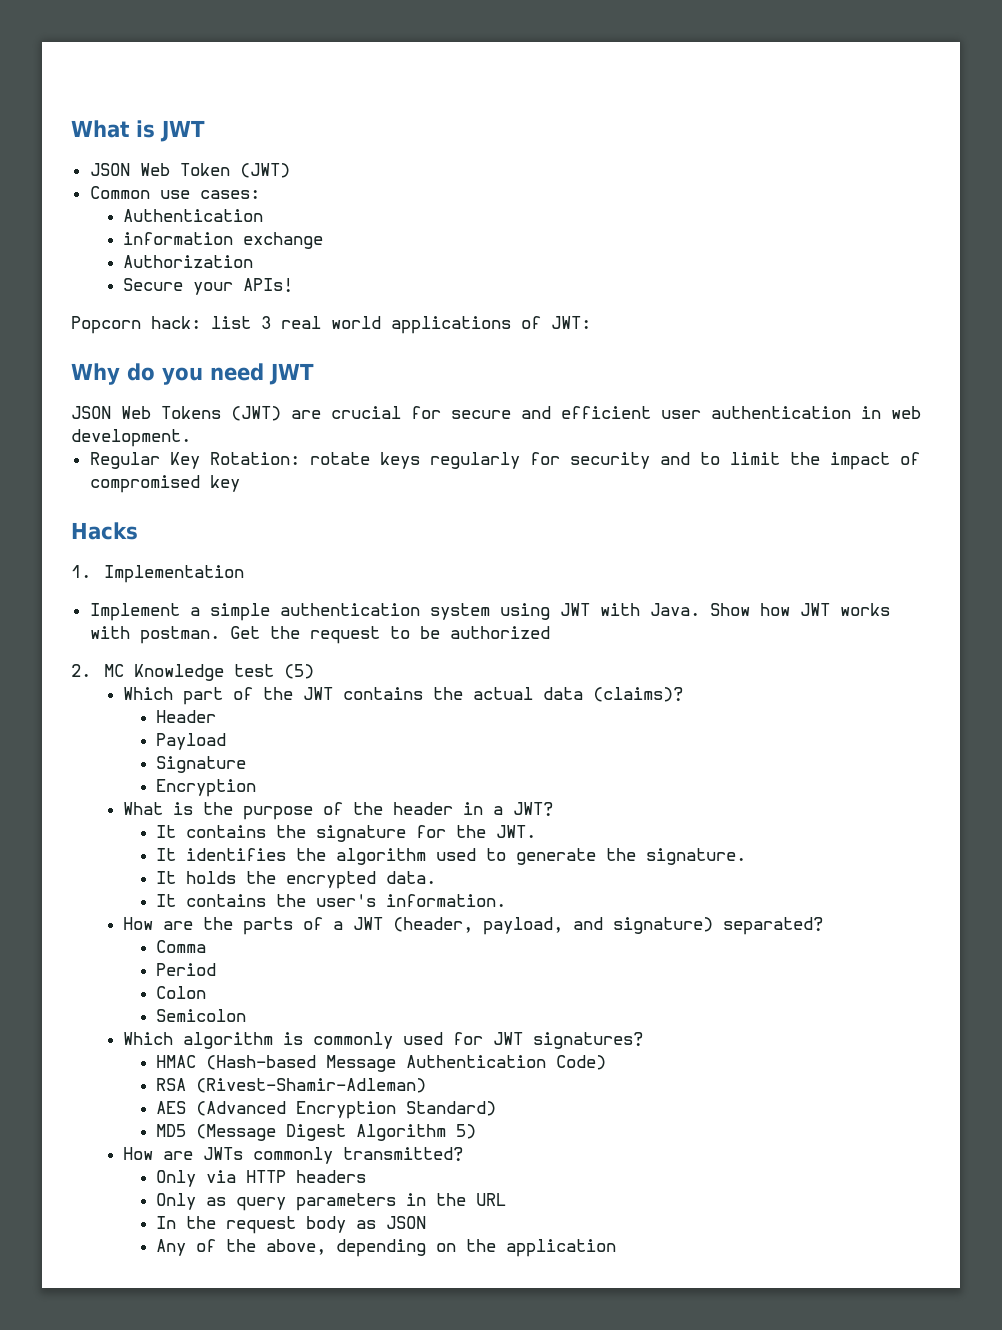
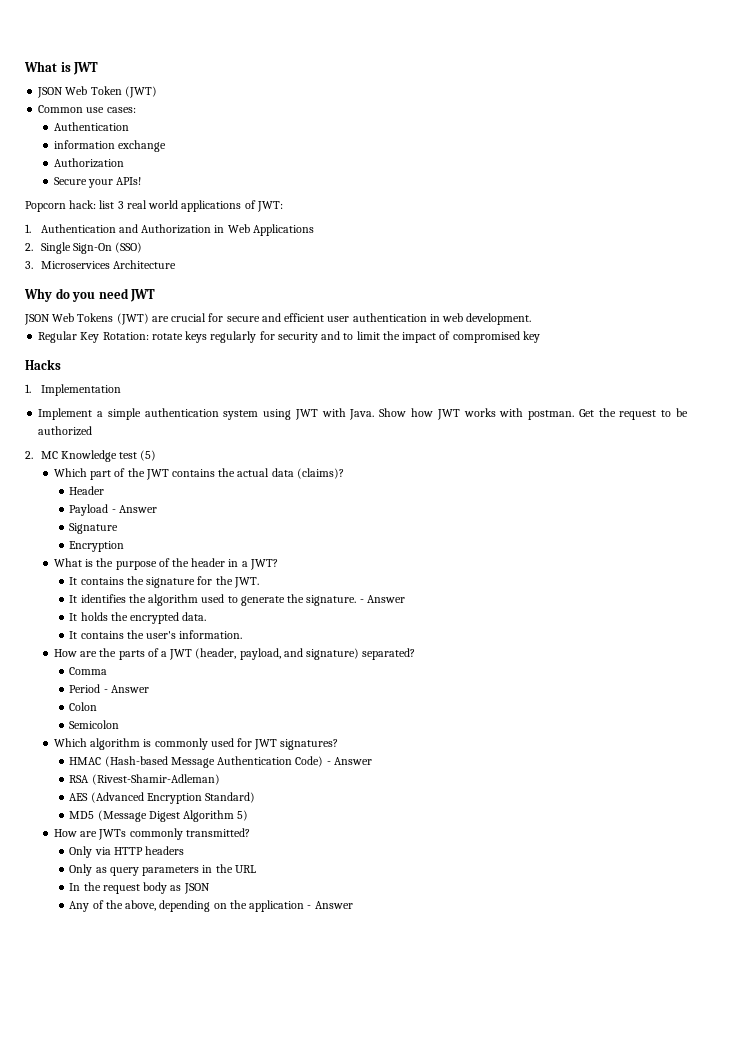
+ 1. Authentication and Authorization in Web Applications
+ 2. Single Sign-On (SSO)
+ 3. Microservices Architecture
- Payload
+ Payload - Answer
- It identifies the algorithm used to generate the signature.
+ It identifies the algorithm used to generate the signature. - Answer
- Period
+ Period - Answer
- HMAC (Hash-based Message Authentication Code)
+ HMAC (Hash-based Message Authentication Code) - Answer
- Any of the above, depending on the application
+ Any of the above, depending on the application - Answer

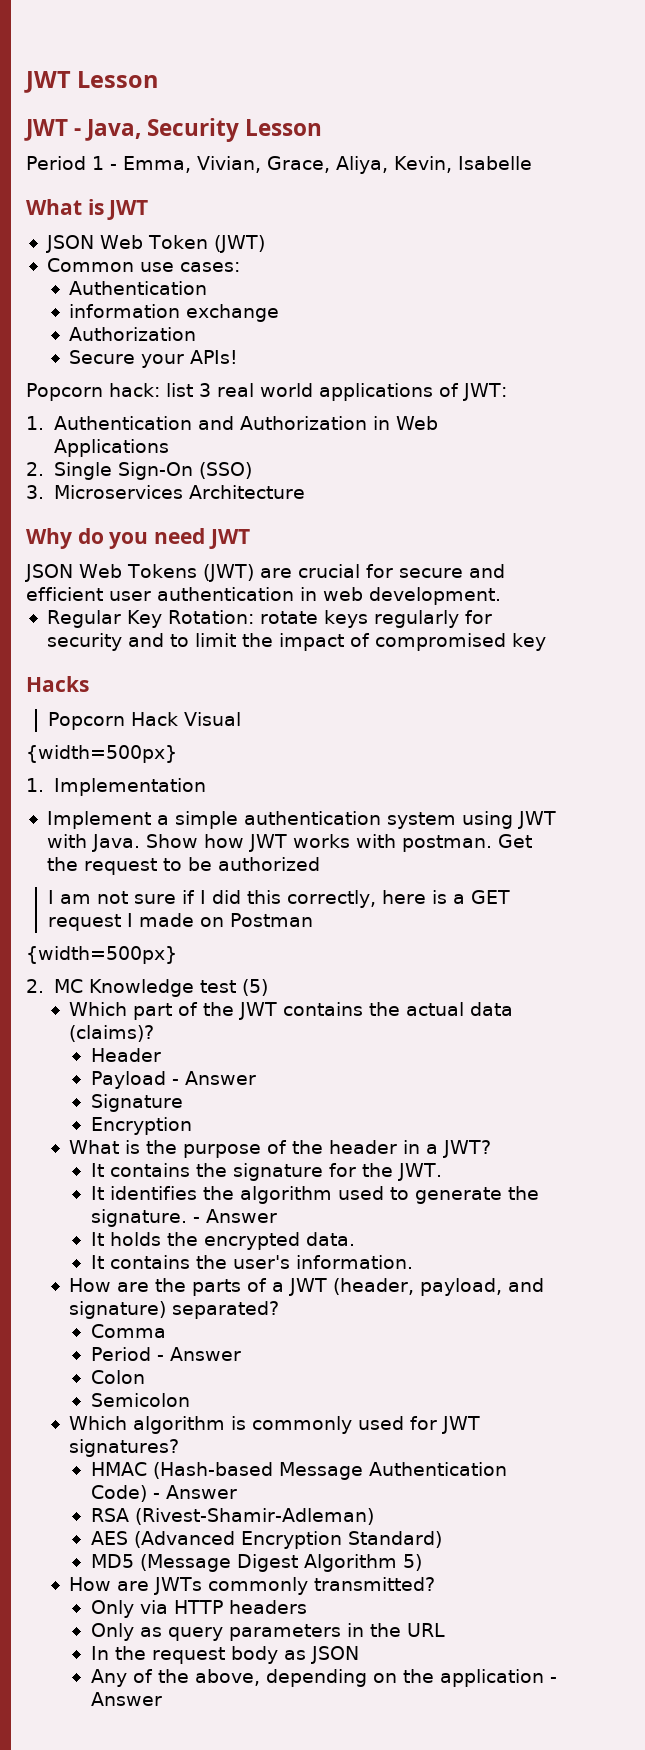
+ JWT Lesson
+ JWT - Java, Security Lesson
+ Period 1 - Emma, Vivian, Grace, Aliya, Kevin, Isabelle
+ Popcorn Hack Visual
+ {width=500px}
+ I am not sure if I did this correctly, here is a GET request I made on Postman
+ {width=500px}

